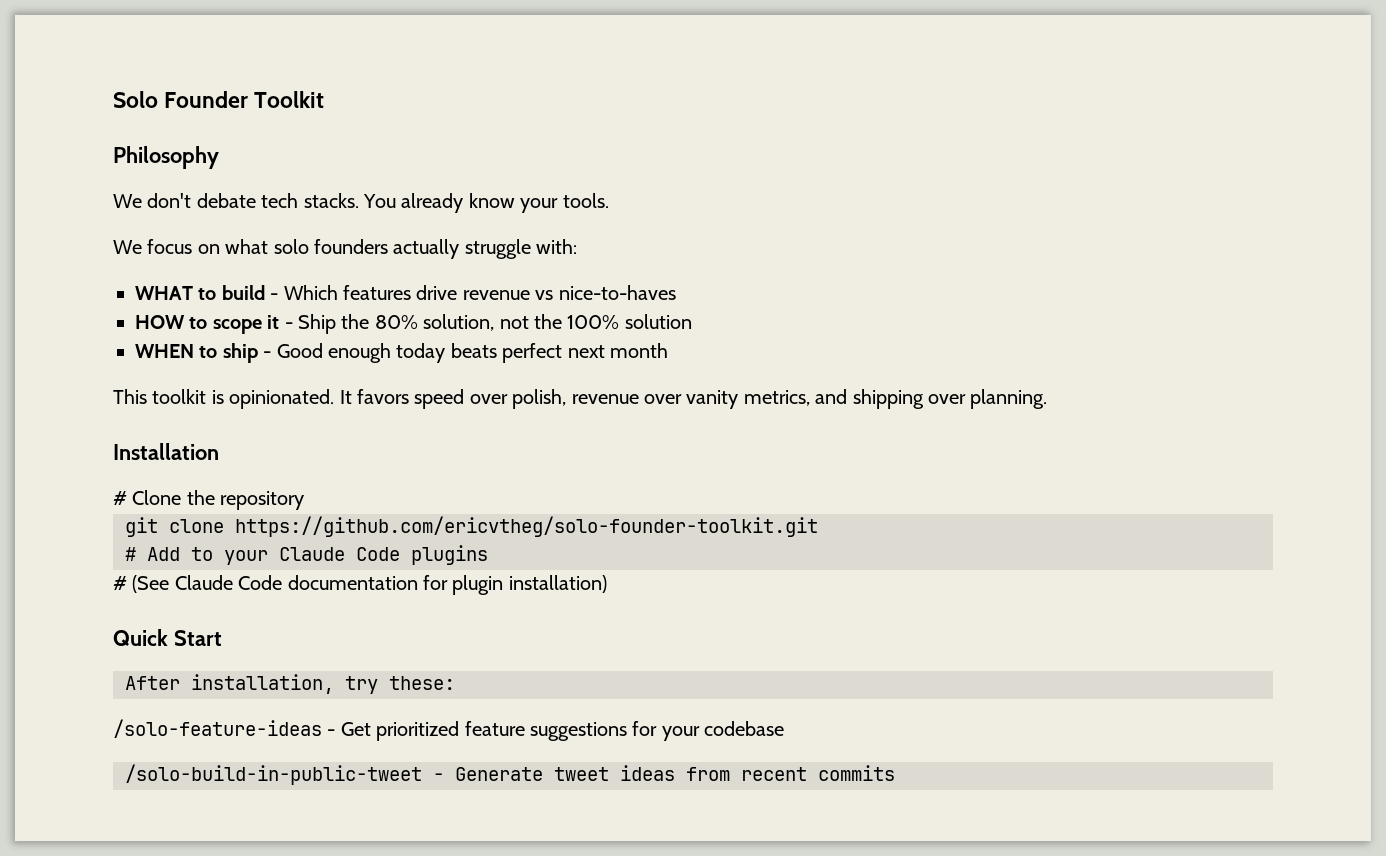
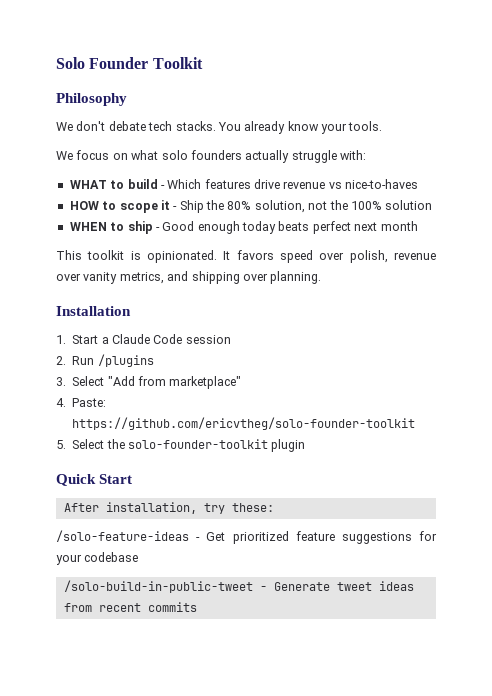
- # Clone the repository
- git clone https://github.com/ericvtheg/solo-founder-toolkit.git
- # Add to your Claude Code plugins
- # (See Claude Code documentation for plugin installation)
+ 1. Start a Claude Code session
+ 2. Run /plugins
+ 3. Select "Add from marketplace"
+ 4. Paste: https://github.com/ericvtheg/solo-founder-toolkit
+ 5. Select the solo-founder-toolkit plugin

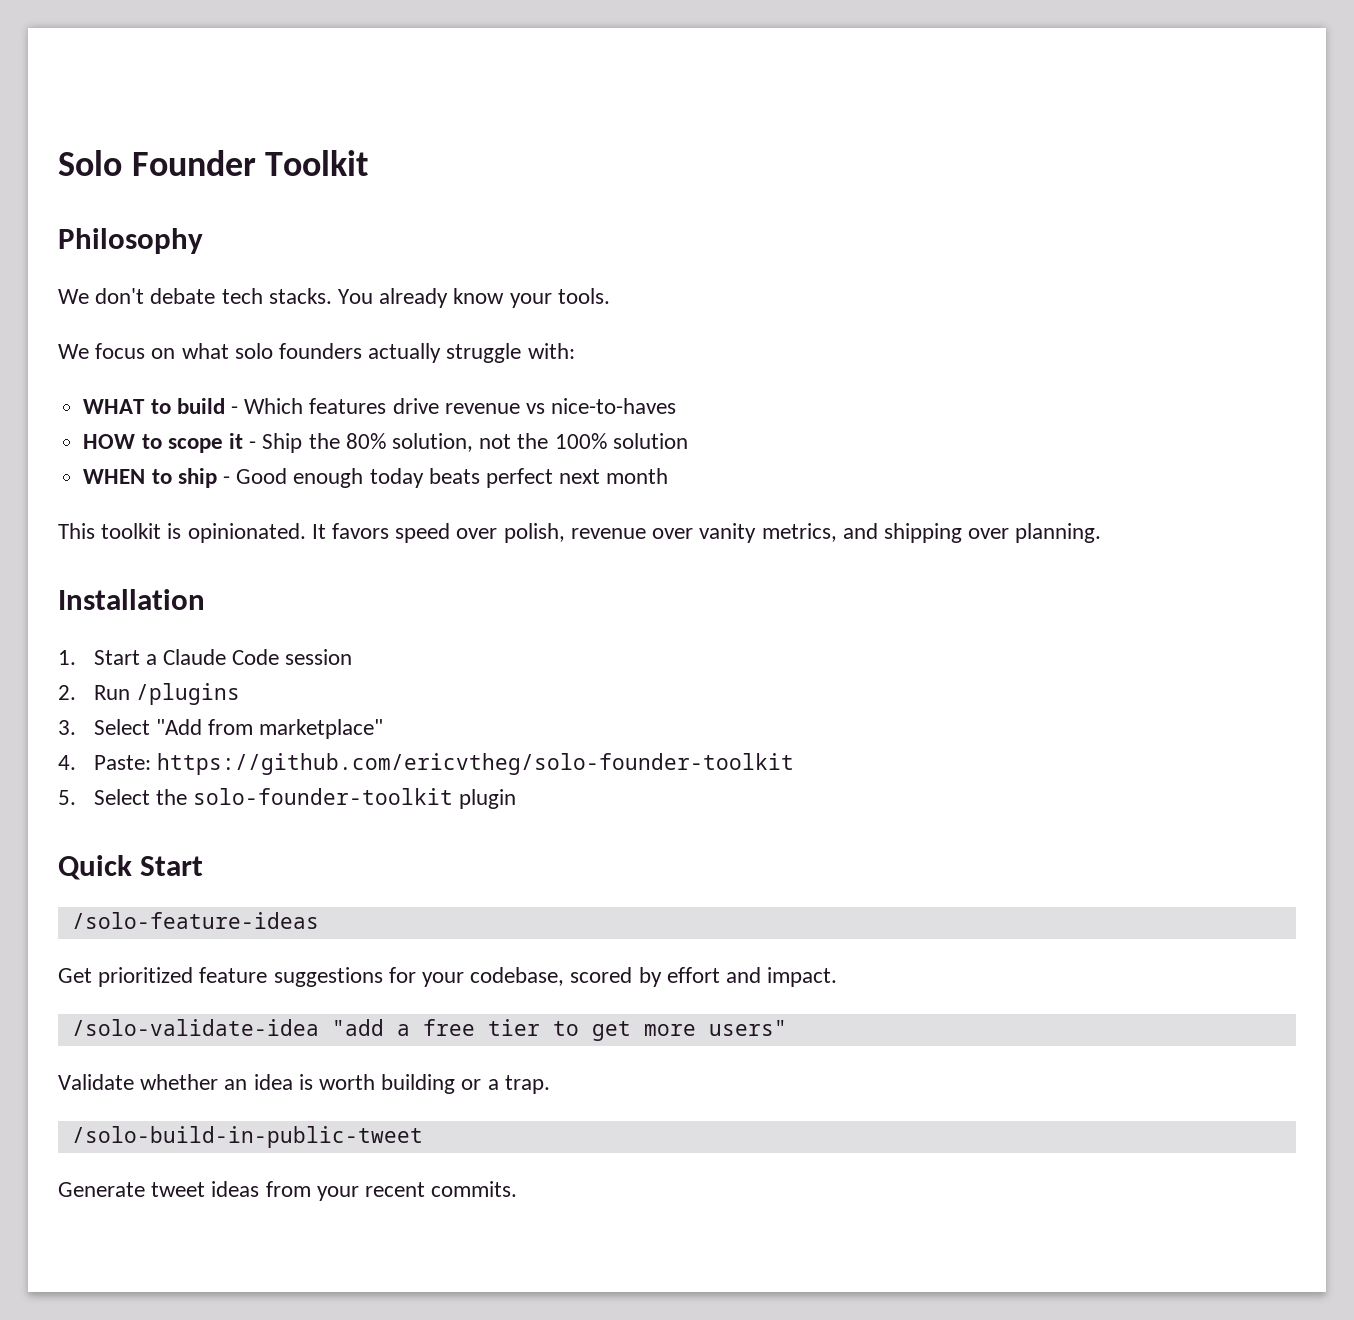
- After installation, try these:
- /solo-feature-ideas - Get prioritized feature suggestions for your codebase
+ /solo-feature-ideas
+ Get prioritized feature suggestions for your codebase, scored by effort and impact.
+ /solo-validate-idea "add a free tier to get more users"
+ Validate whether an idea is worth building or a trap.
- /solo-build-in-public-tweet - Generate tweet ideas from recent commits
+ /solo-build-in-public-tweet
+ Generate tweet ideas from your recent commits.

